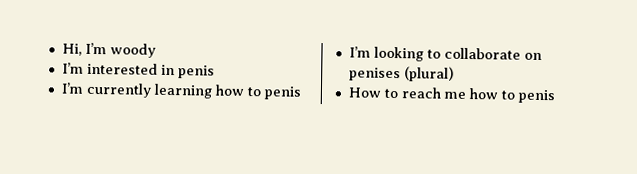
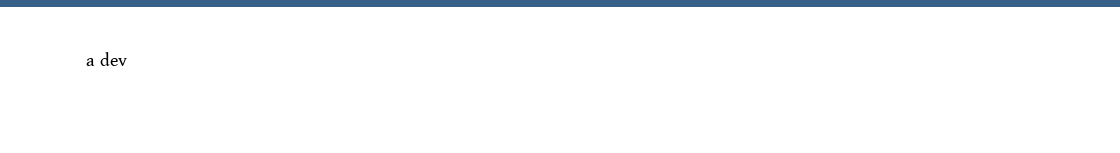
- Hi, I’m woody
- I’m interested in penis
- I’m currently learning how to penis
- I’m looking to collaborate on penises (plural)
- How to reach me how to penis
+ a dev

